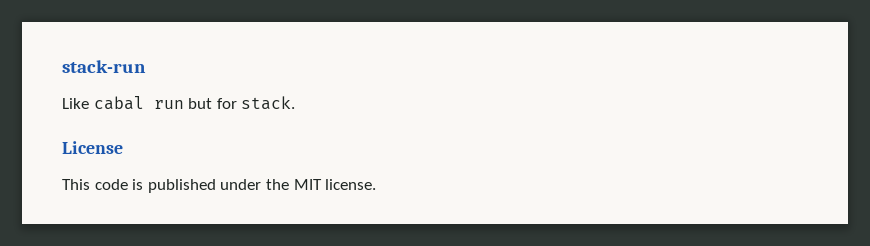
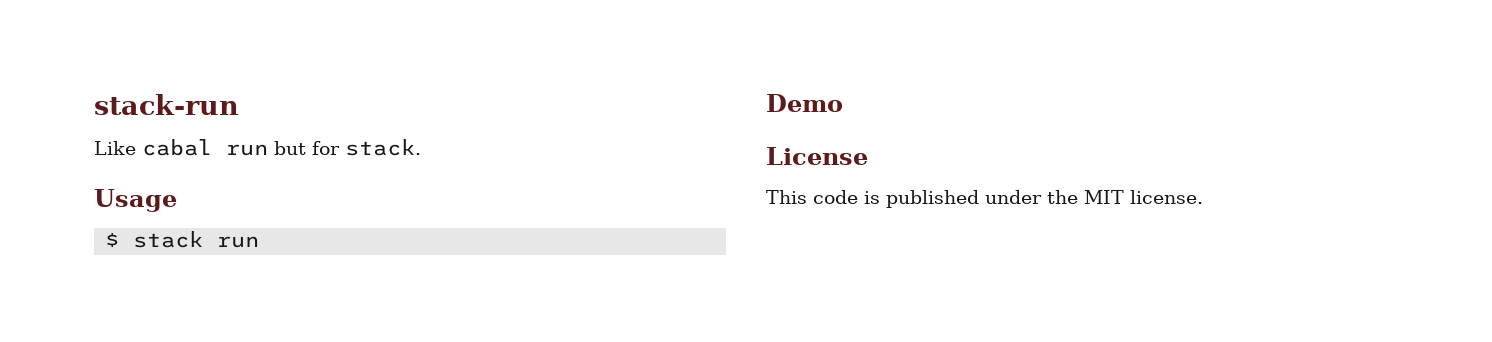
+ Usage
+ $ stack run
+ Demo

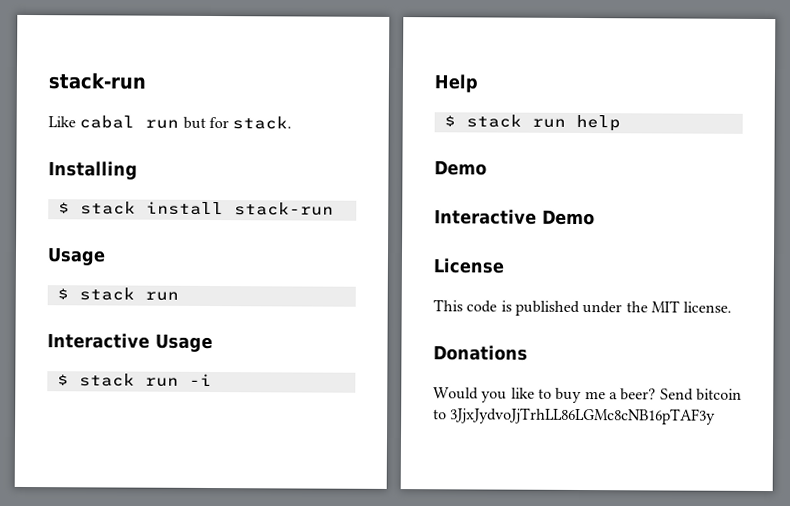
+ Installing
+ $ stack install stack-run
+ Interactive Usage
+ $ stack run -i
+ Help
+ $ stack run help
  Demo
+ Interactive Demo
+ Donations
+ Would you like to buy me a beer? Send bitcoin to 3JjxJydvoJjTrhLL86LGMc8cNB16pTAF3y

